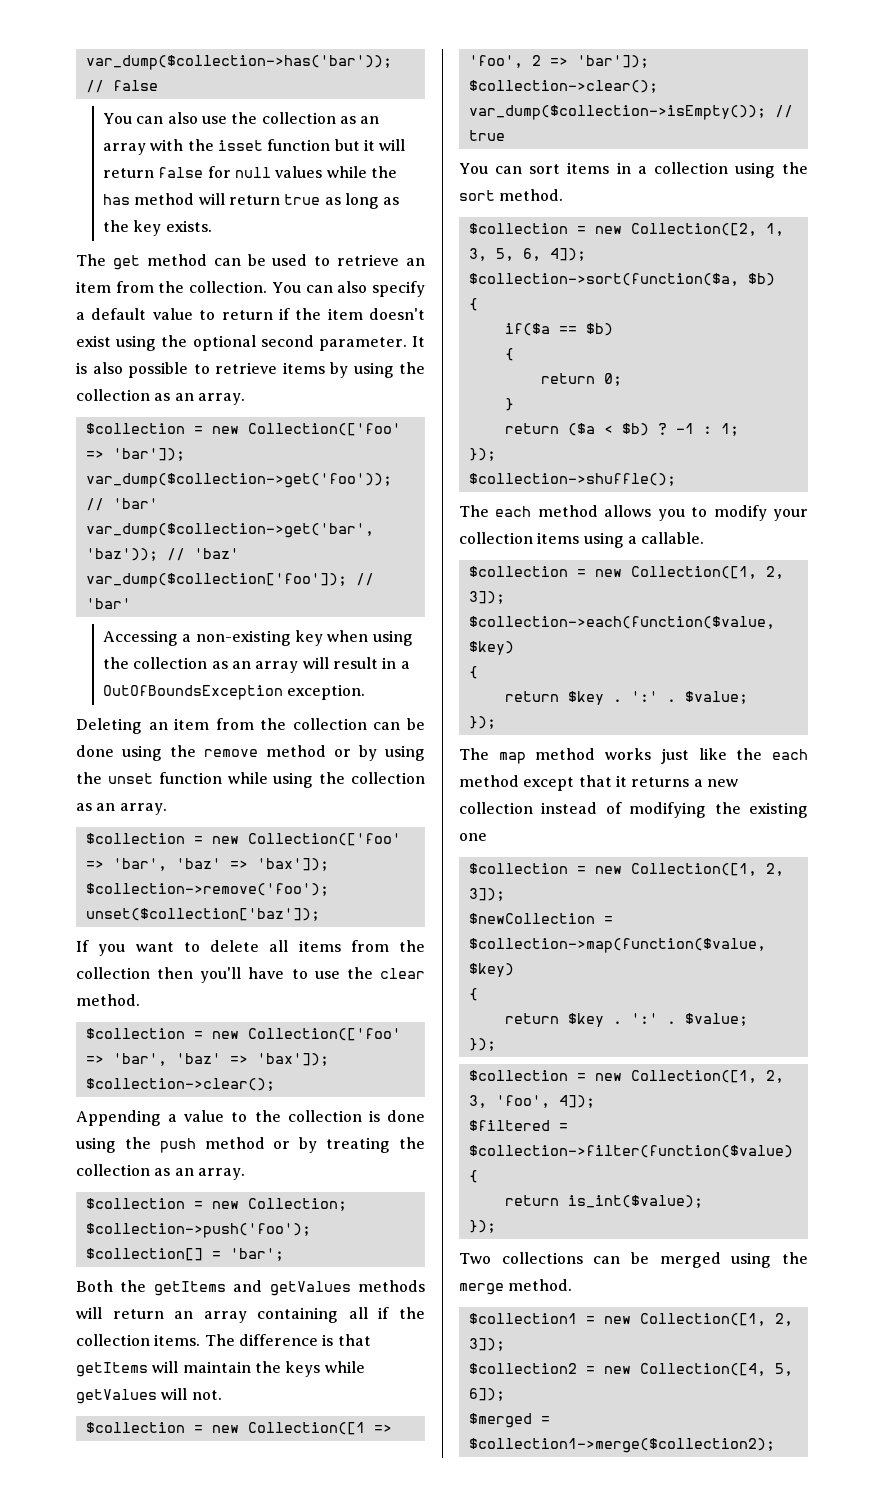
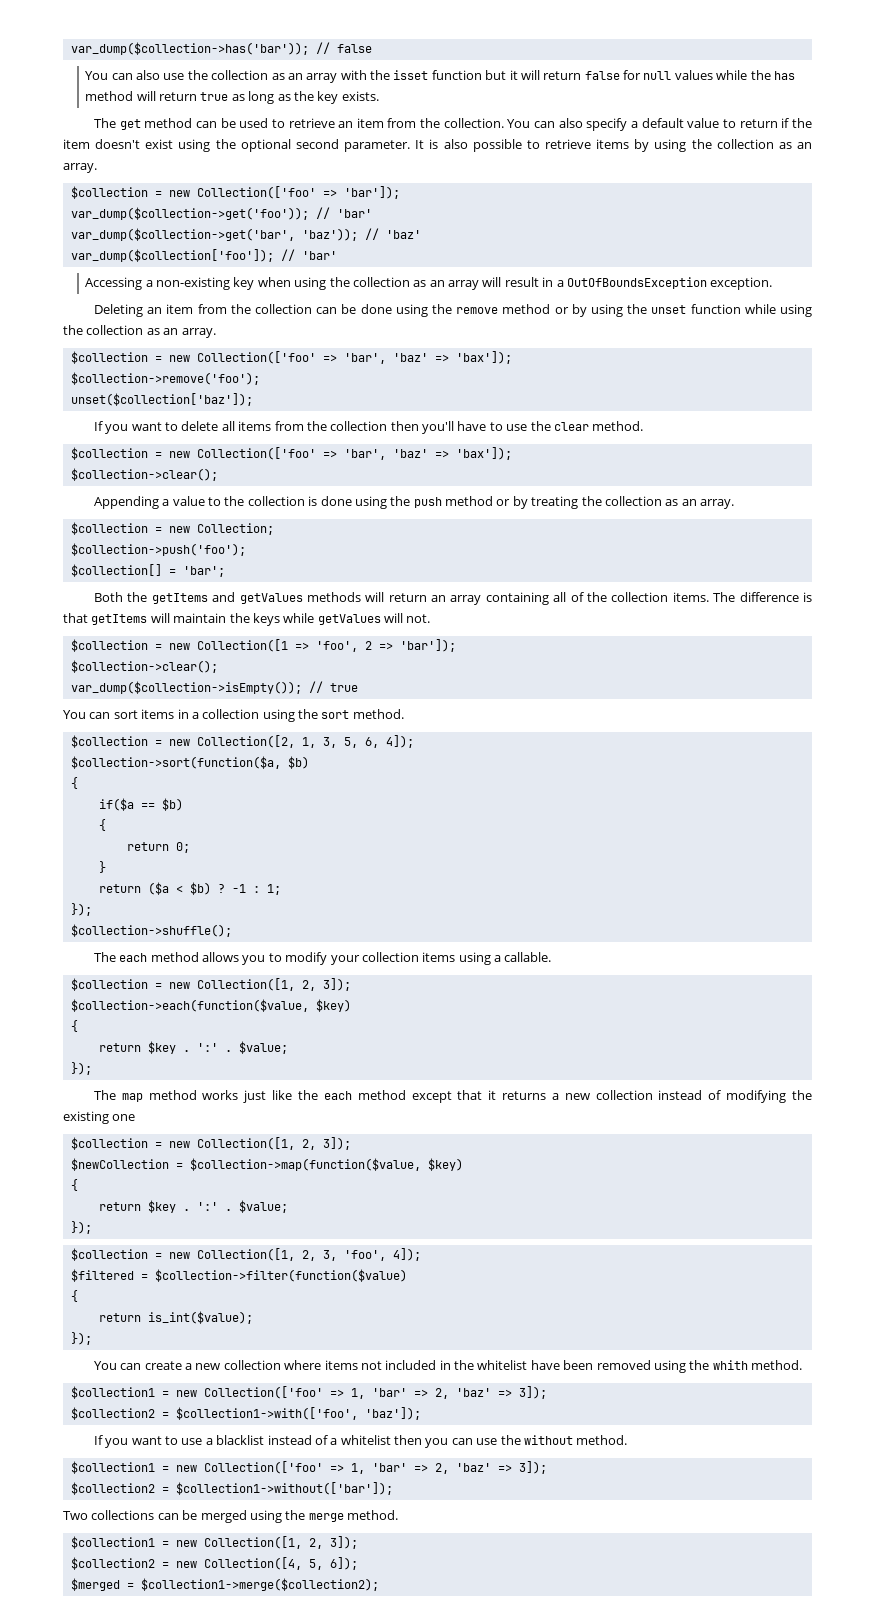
- Both the getItems and getValues methods will return an array containing all if the collection items.
+ Both the getItems and getValues methods will return an array containing all of the collection items.
+ You can create a new collection where items not included in the whitelist have been removed using the whith method.
+ $collection1 = new Collection(['foo' => 1, 'bar' => 2, 'baz' => 3]);
+ $collection2 = $collection1->with(['foo', 'baz']);
+ If you want to use a blacklist instead of a whitelist then you can use the without method.
+ $collection1 = new Collection(['foo' => 1, 'bar' => 2, 'baz' => 3]);
+ $collection2 = $collection1->without(['bar']);

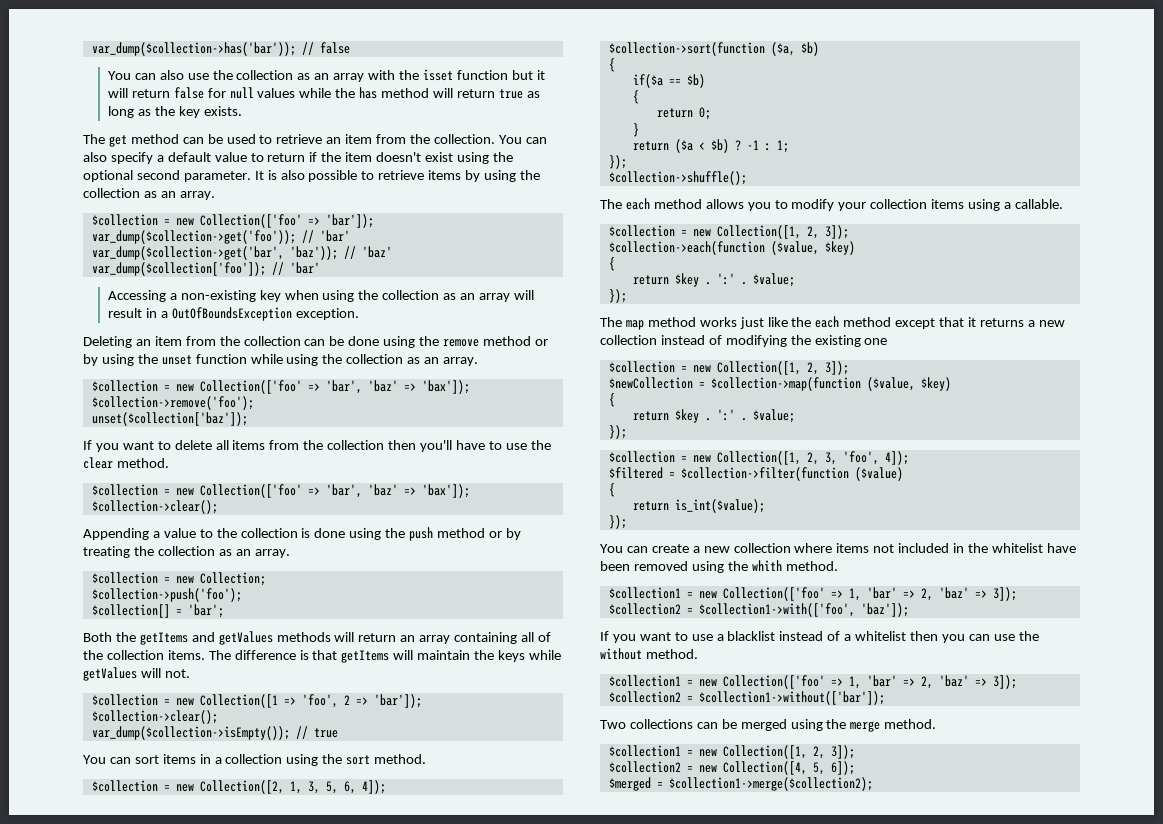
- $collection->sort(function($a, $b)
+ $collection->sort(function ($a, $b)
- $collection->each(function($value, $key)
+ $collection->each(function ($value, $key)
- $newCollection = $collection->map(function($value, $key)
+ $newCollection = $collection->map(function ($value, $key)
- $filtered = $collection->filter(function($value)
+ $filtered = $collection->filter(function ($value)

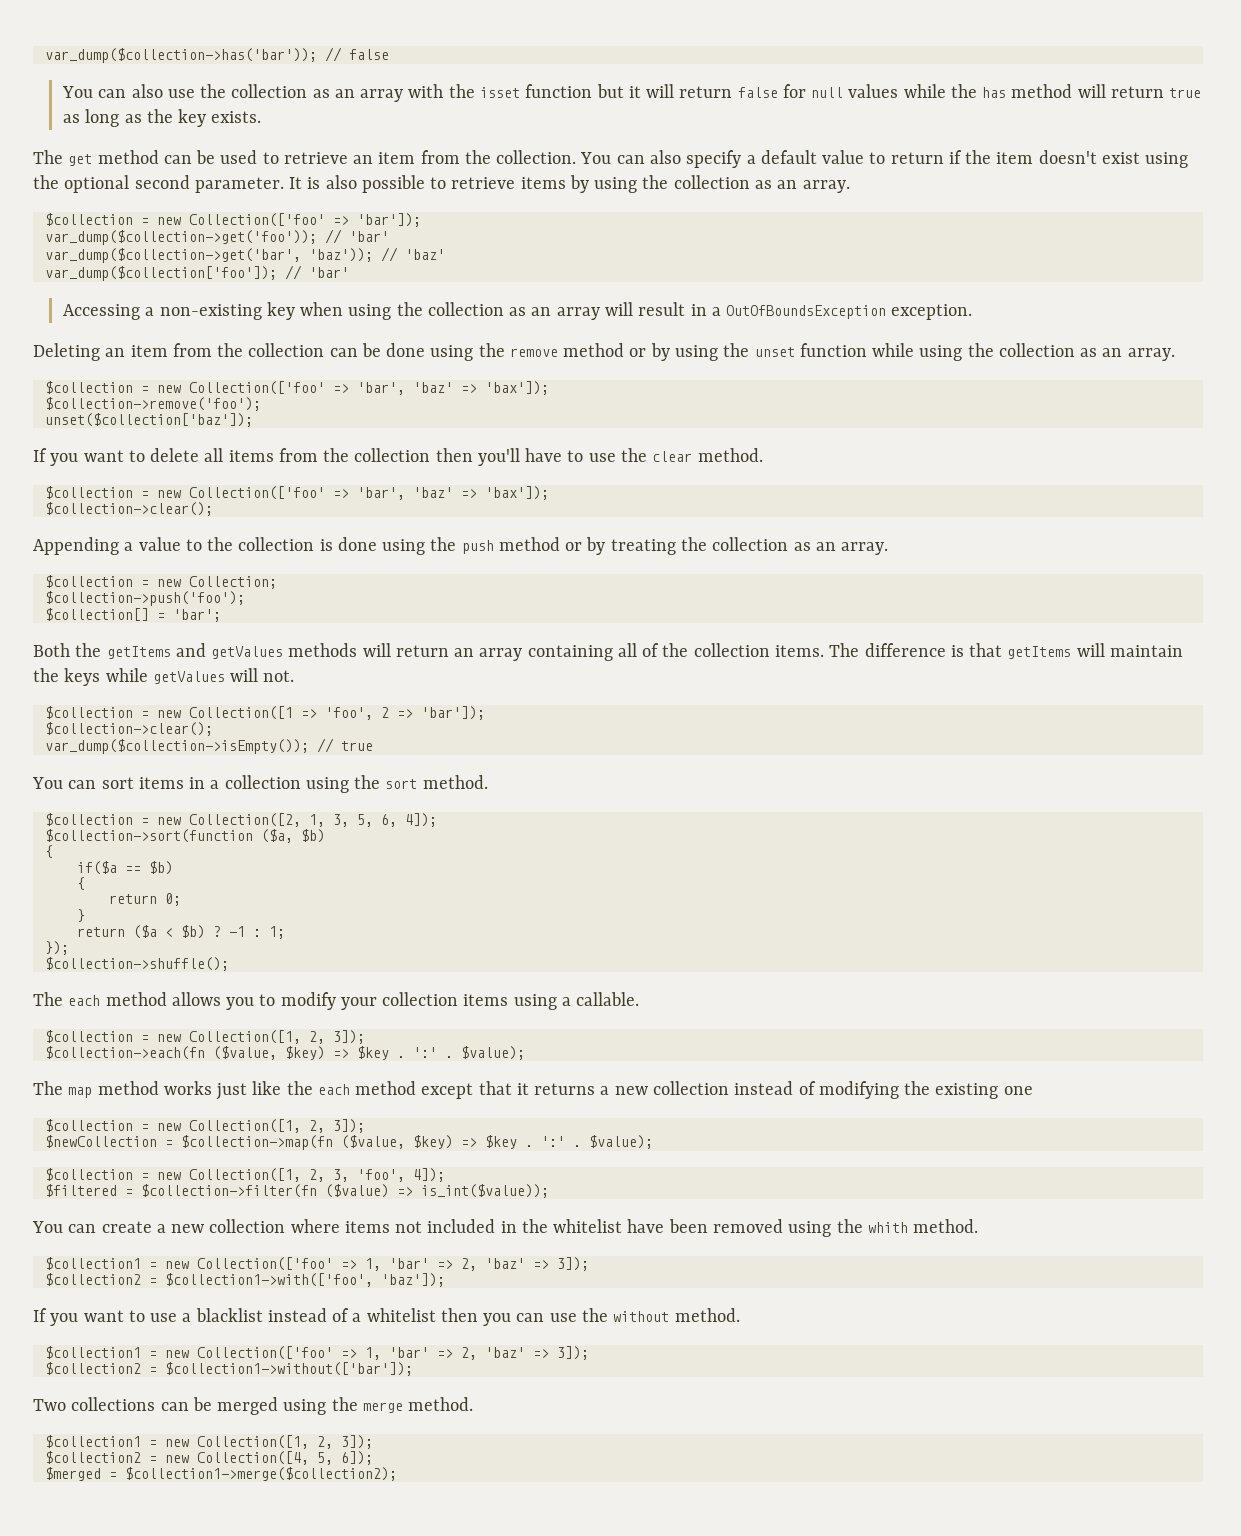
- $collection->each(function ($value, $key)
- {
- return $key . ':' . $value;
- });
+ $collection->each(fn ($value, $key) => $key . ':' . $value);
- $newCollection = $collection->map(function ($value, $key)
- {
- return $key . ':' . $value;
- });
+ $newCollection = $collection->map(fn ($value, $key) => $key . ':' . $value);
- $filtered = $collection->filter(function ($value)
- {
- return is_int($value);
- });
+ $filtered = $collection->filter(fn ($value) => is_int($value));

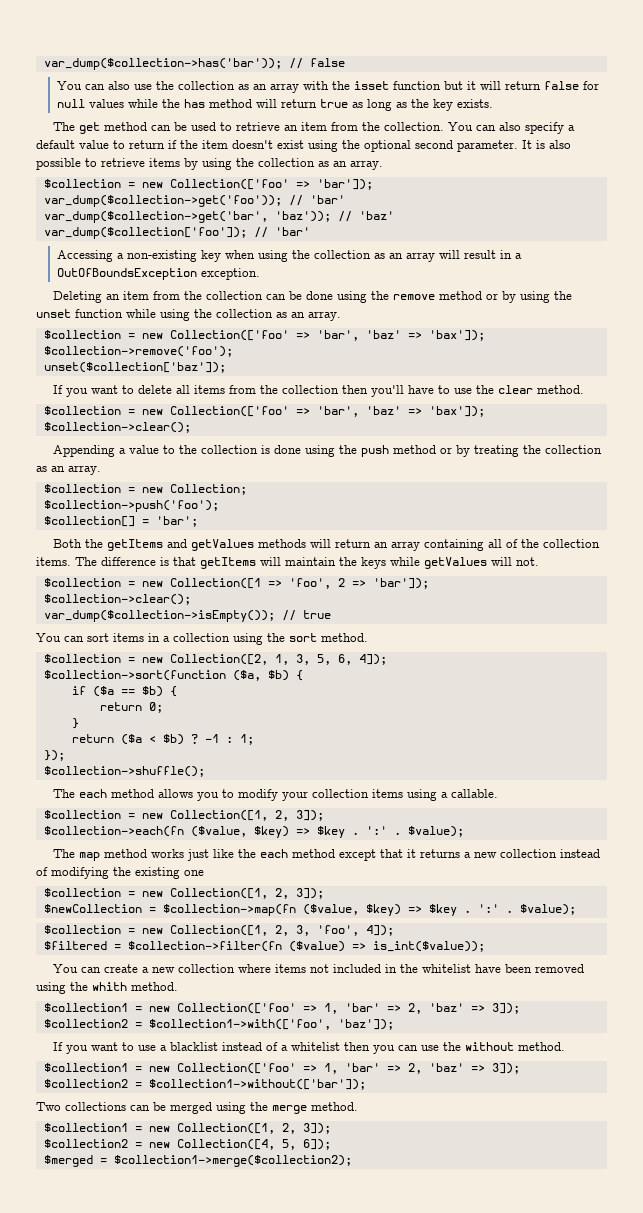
- $collection->sort(function ($a, $b)
- {
- if($a == $b)
- {
+ $collection->sort(function ($a, $b) {
+ if ($a == $b) {

